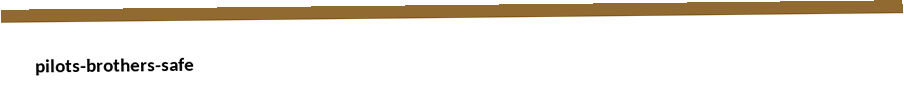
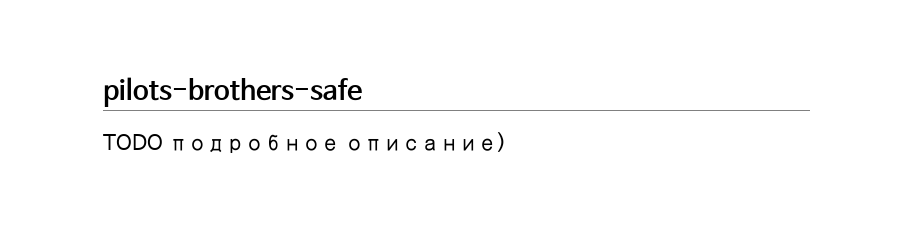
+ TODO подробное описание)

